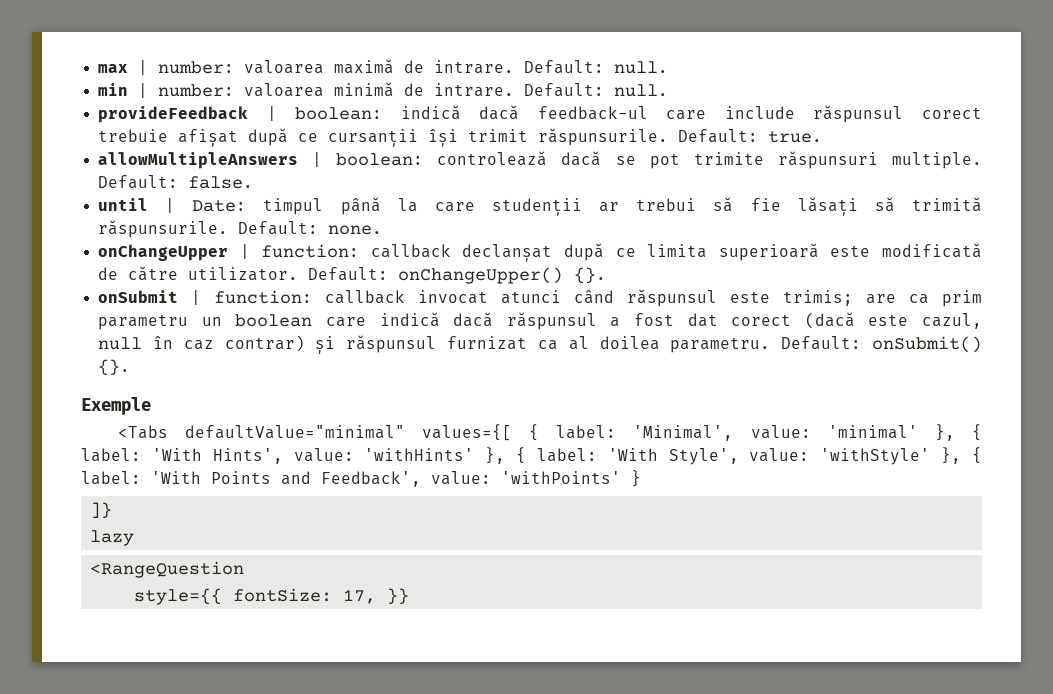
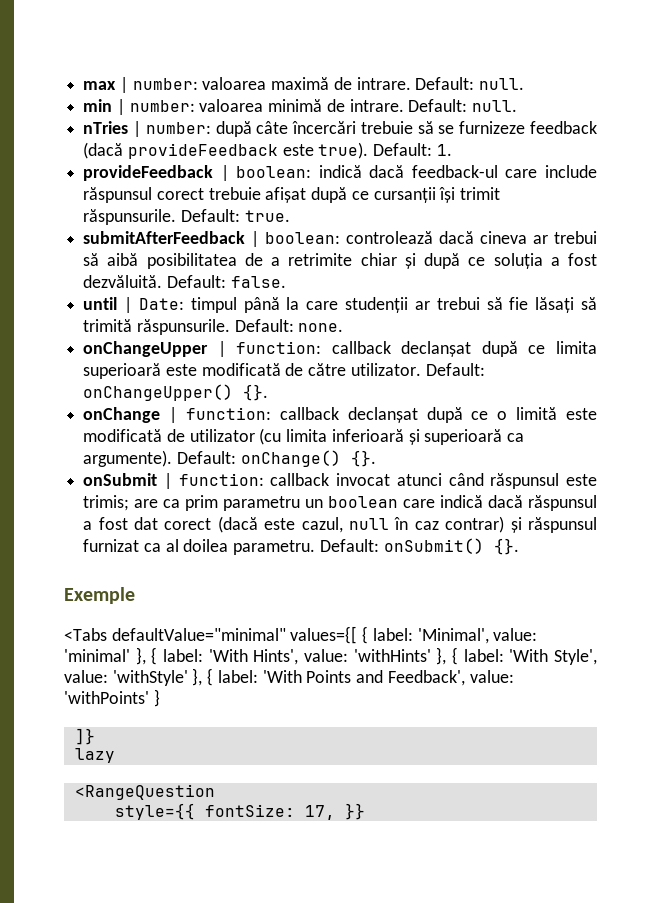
+ nTries | number: după câte încercări trebuie să se furnizeze feedback (dacă provideFeedback este true). Default: 1.
- allowMultipleAnswers | boolean: controlează dacă se pot trimite răspunsuri multiple.
+ submitAfterFeedback | boolean: controlează dacă cineva ar trebui să aibă posibilitatea de a retrimite chiar și după ce soluția a fost dezvăluită.
+ onChange | function: callback declanșat după ce o limită este modificată de utilizator (cu limita inferioară și superioară ca argumente). Default: onChange() {}.

